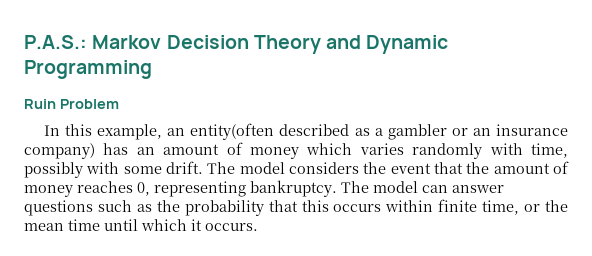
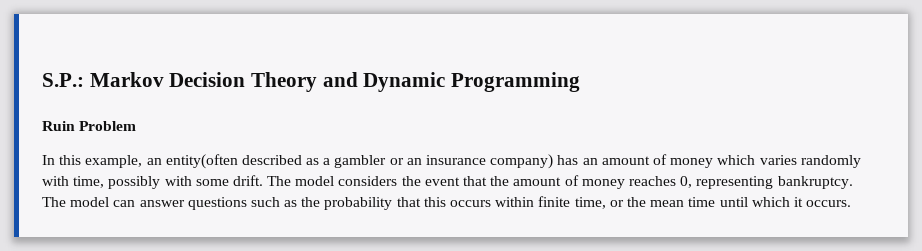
- P.A.S.: Markov Decision Theory and Dynamic Programming
+ S.P.: Markov Decision Theory and Dynamic Programming

